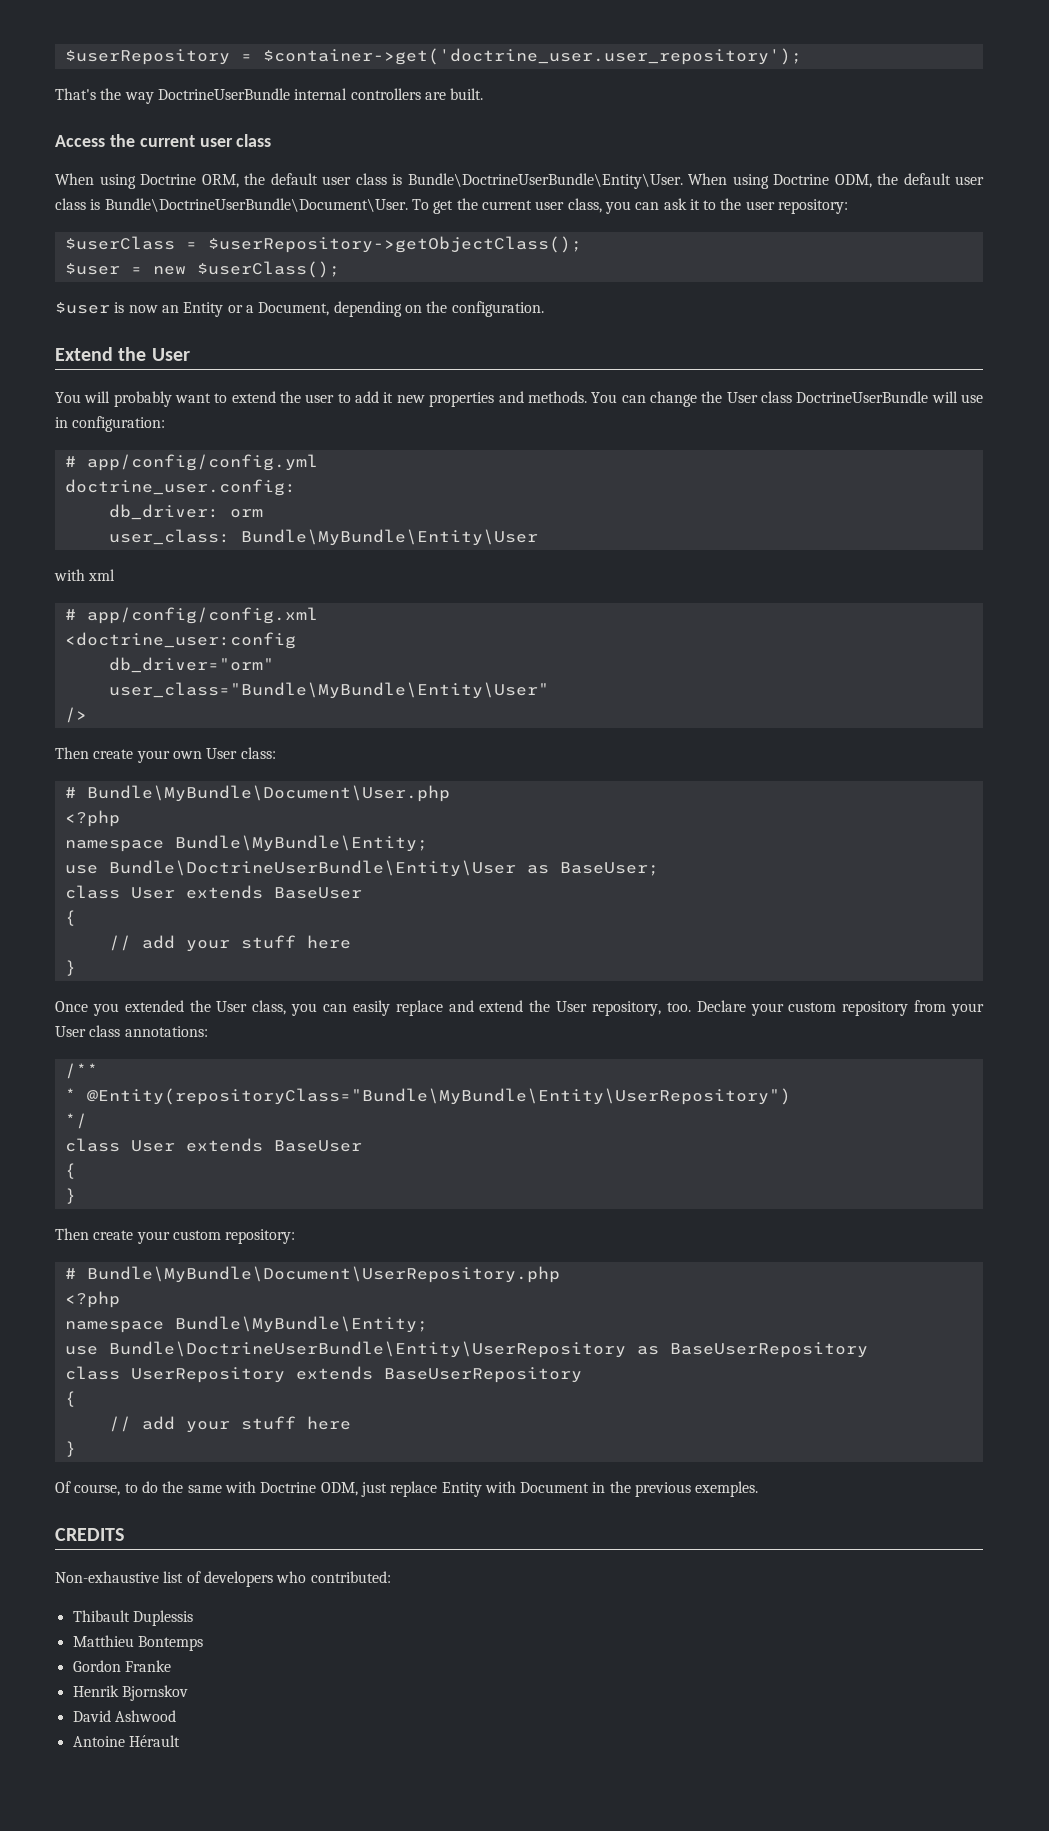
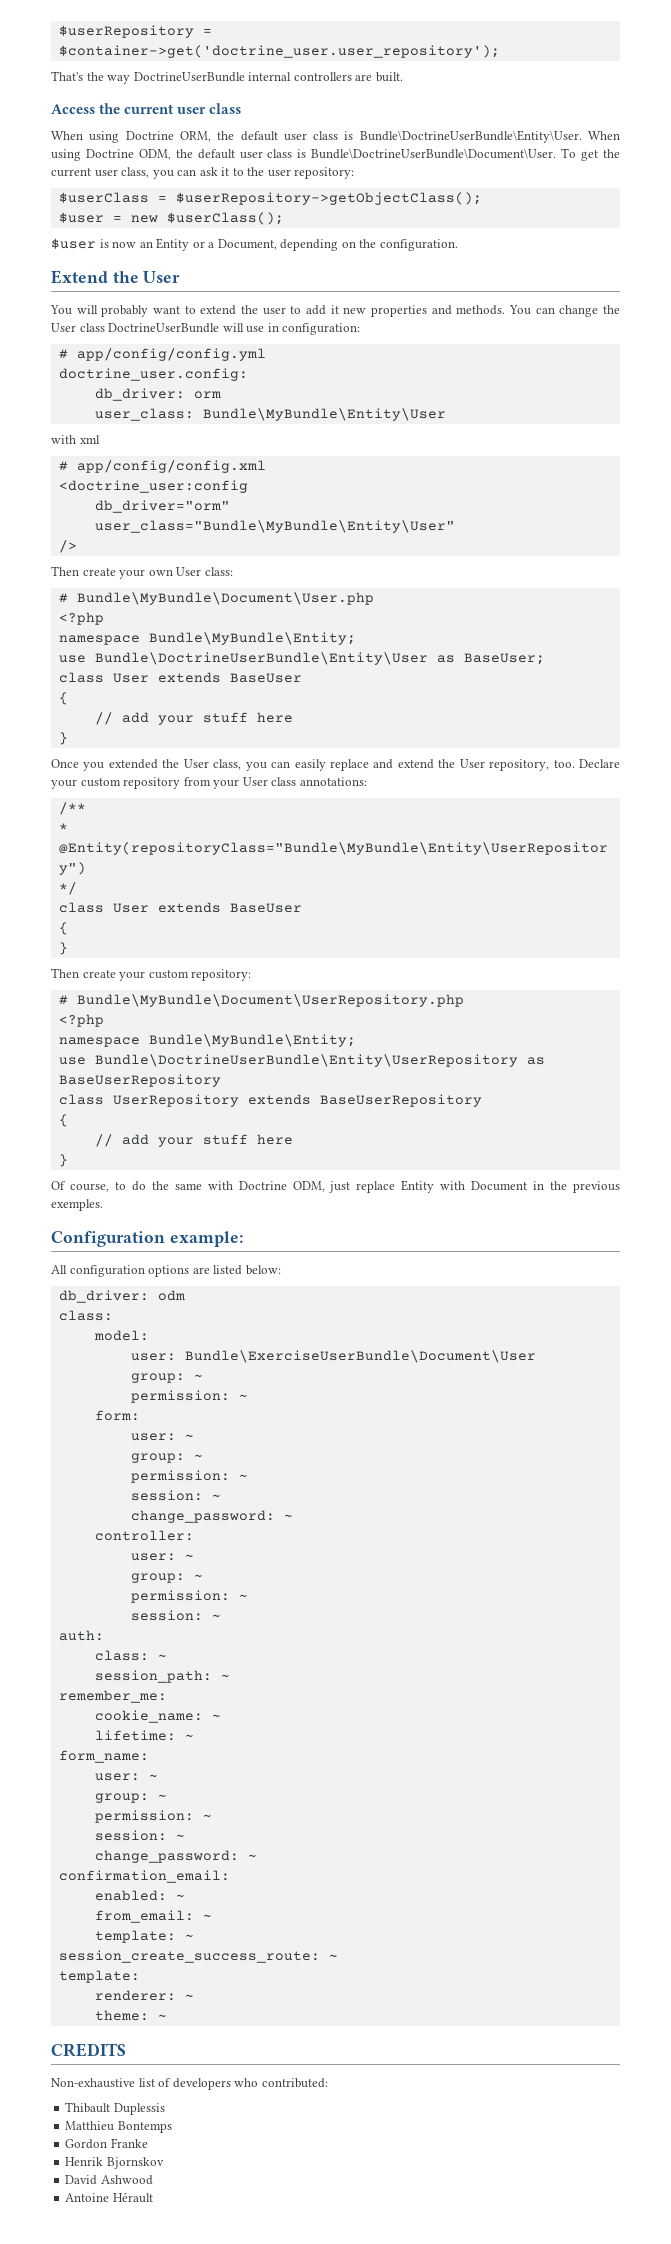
+ Configuration example:
+ All configuration options are listed below:
+ db_driver: odm
+ class:
+ model:
+ user: Bundle\ExerciseUserBundle\Document\User
+ group: ~
+ permission: ~
+ form:
+ user: ~
+ group: ~
+ permission: ~
+ session: ~
+ change_password: ~
+ controller:
+ user: ~
+ group: ~
+ permission: ~
+ session: ~
+ auth:
+ class: ~
+ session_path: ~
+ remember_me:
+ cookie_name: ~
+ lifetime: ~
+ form_name:
+ user: ~
+ group: ~
+ permission: ~
+ session: ~
+ change_password: ~
+ confirmation_email:
+ enabled: ~
+ from_email: ~
+ template: ~
+ session_create_success_route: ~
+ template:
+ renderer: ~
+ theme: ~

